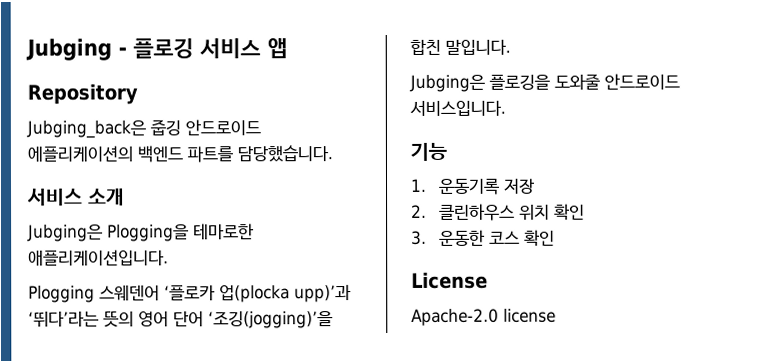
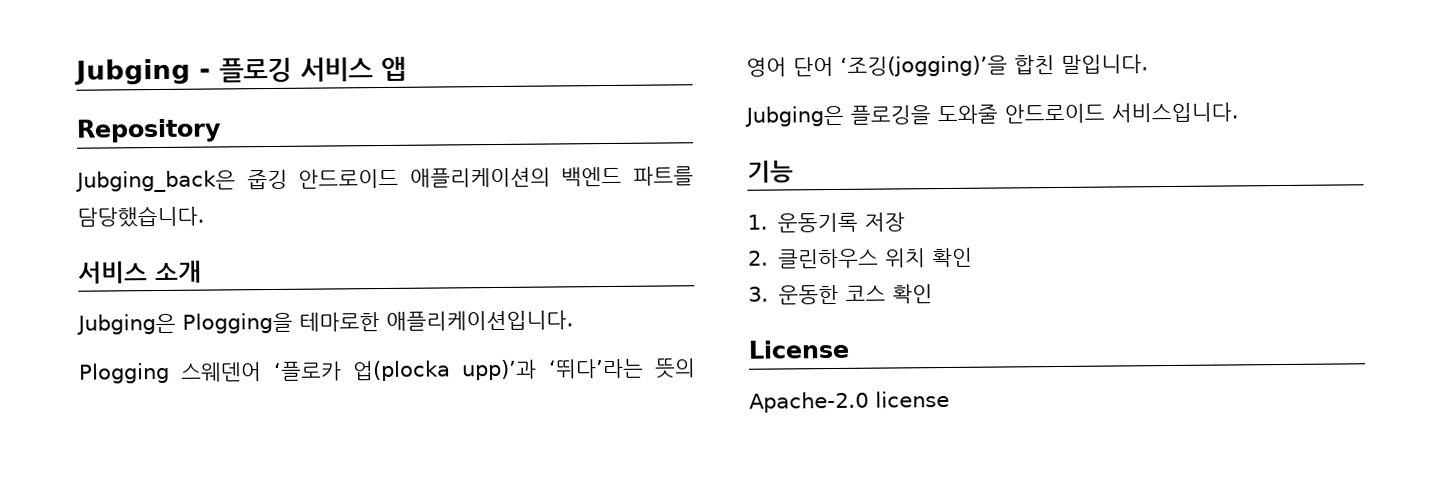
- Jubging_back은 줍깅 안드로이드 에플리케이션의 백엔드 파트를 담당했습니다.
+ Jubging_back은 줍깅 안드로이드 애플리케이션의 백엔드 파트를 담당했습니다.

